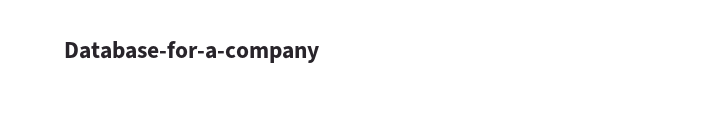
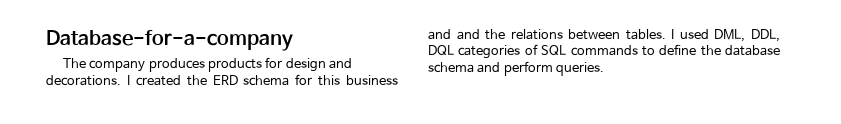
+ The company produces products for design and decorations. I created the ERD schema for this business and and the relations between tables. I used DML, DDL, DQL categories of SQL commands to define the database schema and perform queries.

